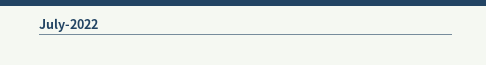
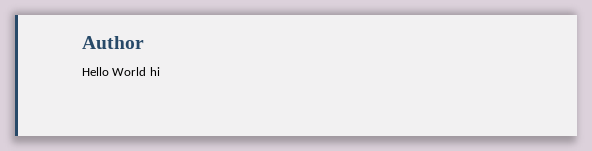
- July-2022
+ Author
+ Hello World hi

